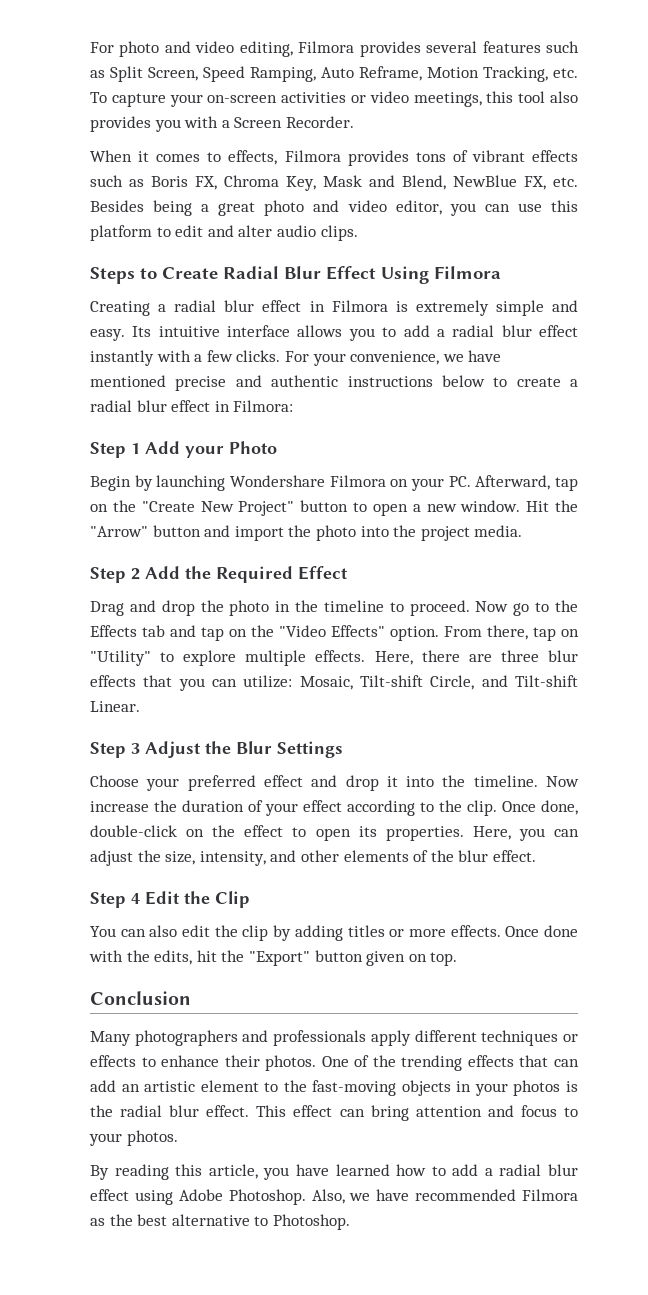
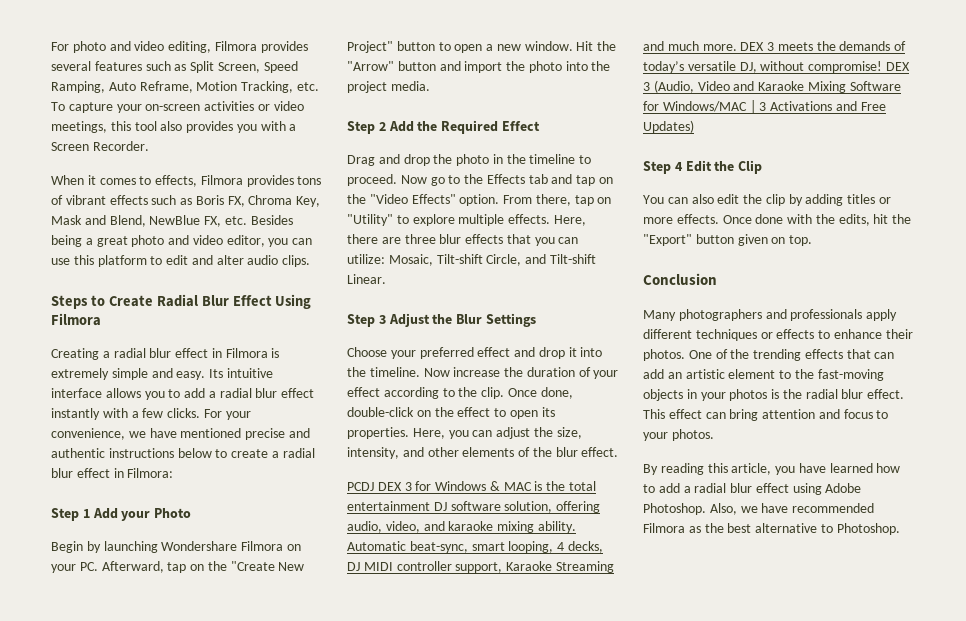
+ PCDJ DEX 3 for Windows & MAC is the total entertainment DJ software solution, offering audio, video, and karaoke mixing ability. Automatic beat-sync, smart looping, 4 decks, DJ MIDI controller support, Karaoke Streaming and much more. DEX 3 meets the demands of today’s versatile DJ, without compromise! DEX 3 (Audio, Video and Karaoke Mixing Software for Windows/MAC | 3 Activations and Free Updates)

